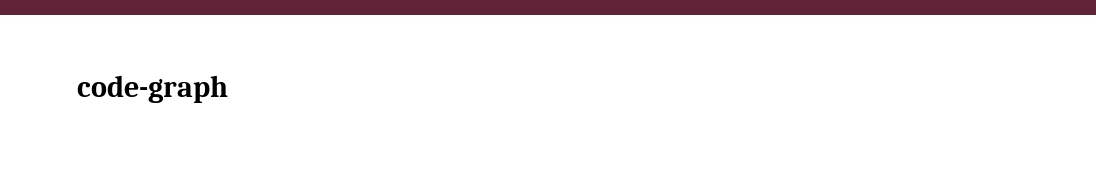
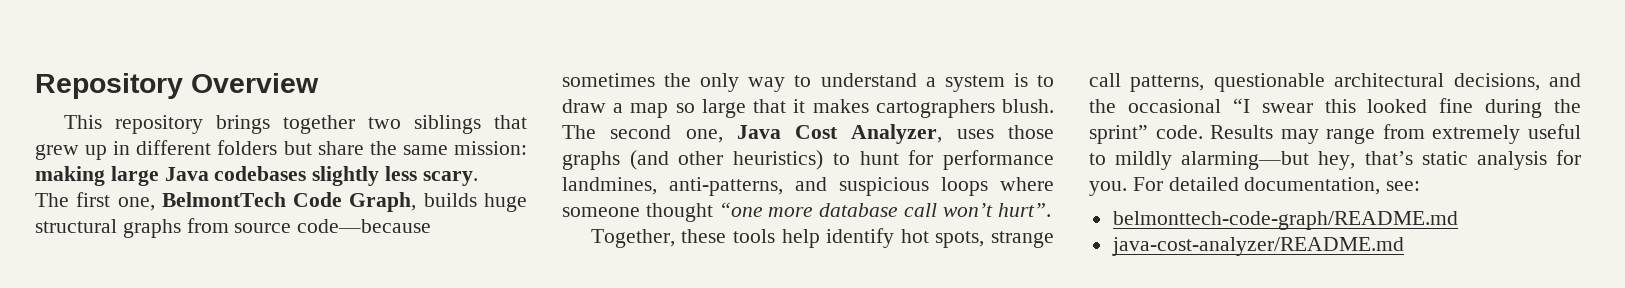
- code-graph
+ Repository Overview
+ This repository brings together two siblings that grew up in different folders but share the same mission: making large Java codebases slightly less scary.
+ The first one, BelmontTech Code Graph, builds huge structural graphs from source code—because sometimes the only way to understand a system is to draw a map so large that it makes cartographers blush. The second one, Java Cost Analyzer, uses those graphs (and other heuristics) to hunt for performance landmines, anti-patterns, and suspicious loops where someone thought “one more database call won’t hurt”.
+ Together, these tools help identify hot spots, strange call patterns, questionable architectural decisions, and the occasional “I swear this looked fine during the sprint” code. Results may range from extremely useful to mildly alarming—but hey, that’s static analysis for you. For detailed documentation, see:
+ belmonttech-code-graph/README.md
+ java-cost-analyzer/README.md

